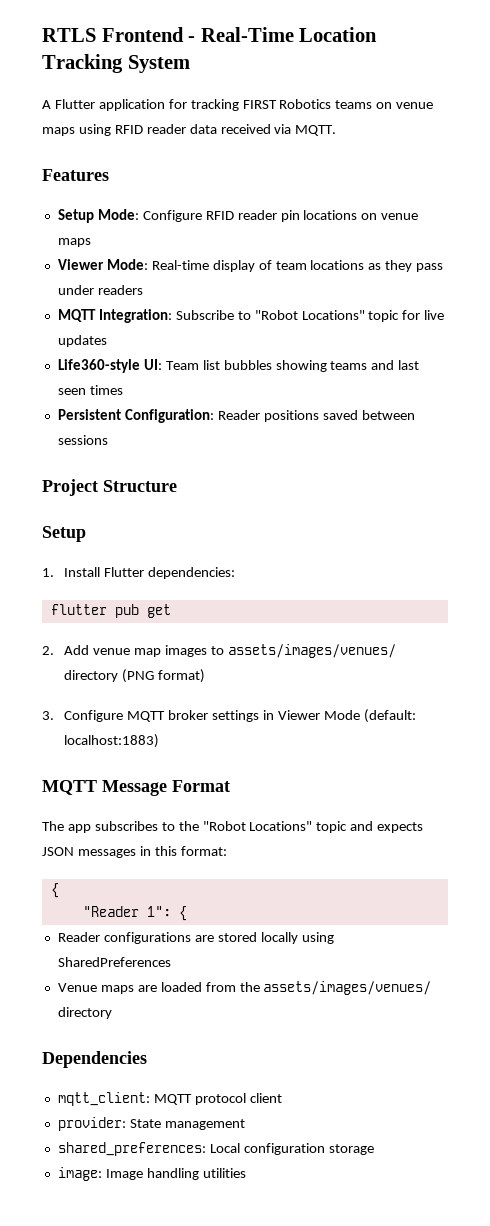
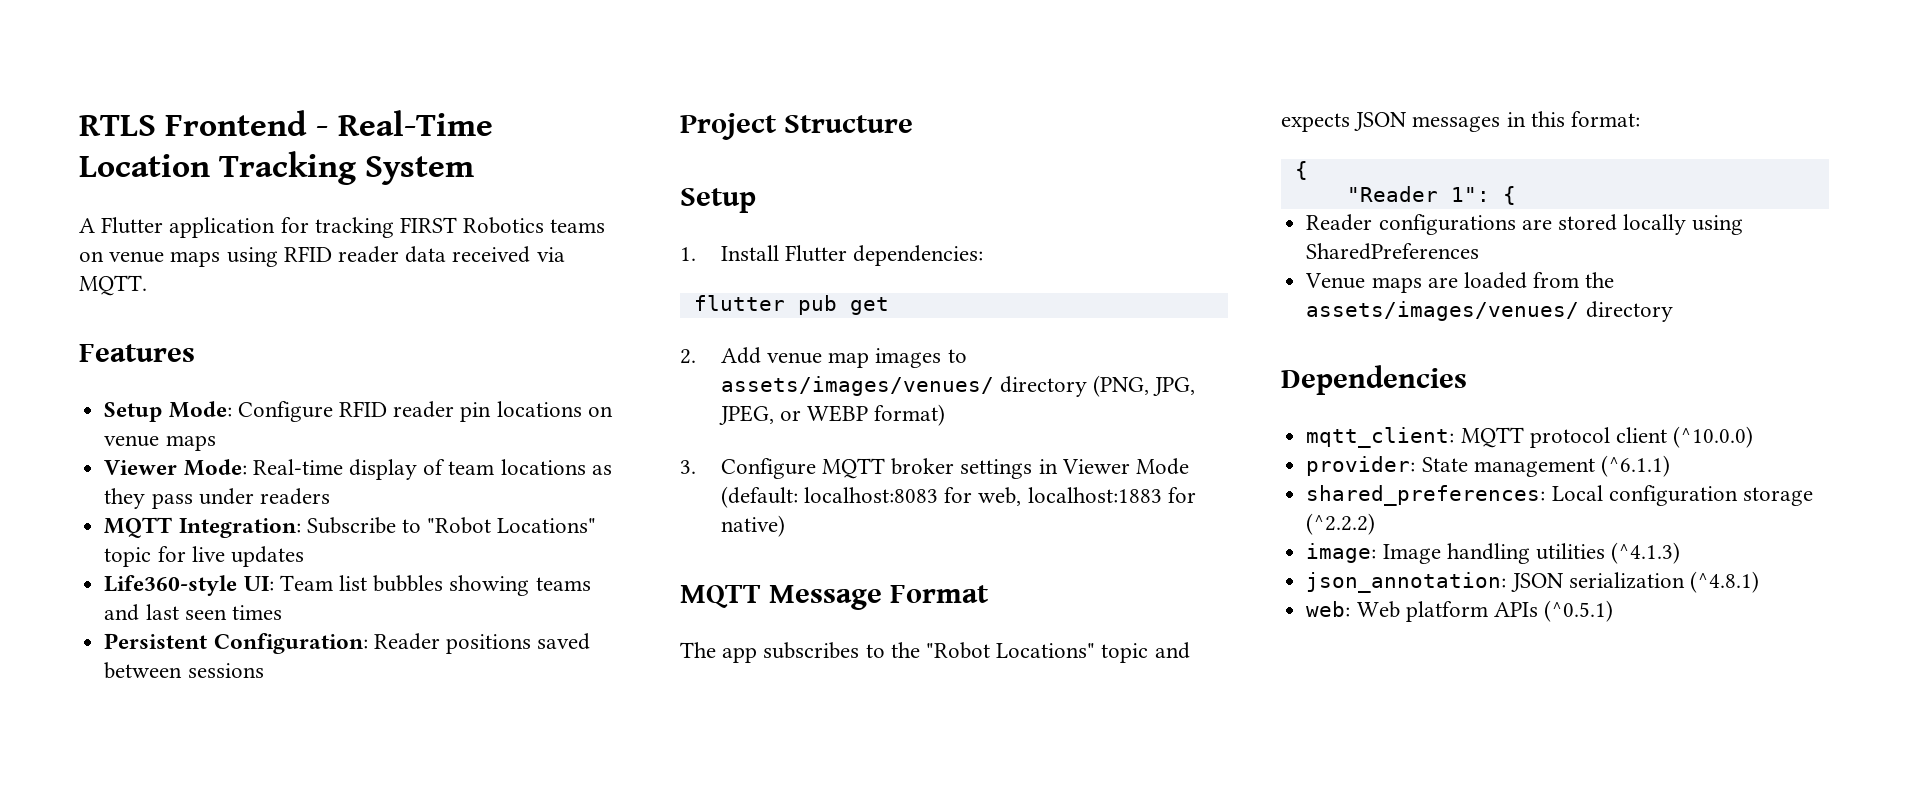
- 2. Add venue map images to assets/images/venues/ directory (PNG format)
+ 2. Add venue map images to assets/images/venues/ directory (PNG, JPG, JPEG, or WEBP format)
- 3. Configure MQTT broker settings in Viewer Mode (default: localhost:1883)
+ 3. Configure MQTT broker settings in Viewer Mode (default: localhost:8083 for web, localhost:1883 for native)
- mqtt_client: MQTT protocol client
+ mqtt_client: MQTT protocol client (^10.0.0)
- provider: State management
+ provider: State management (^6.1.1)
- shared_preferences: Local configuration storage
+ shared_preferences: Local configuration storage (^2.2.2)
- image: Image handling utilities
+ image: Image handling utilities (^4.1.3)
+ json_annotation: JSON serialization (^4.8.1)
+ web: Web platform APIs (^0.5.1)

